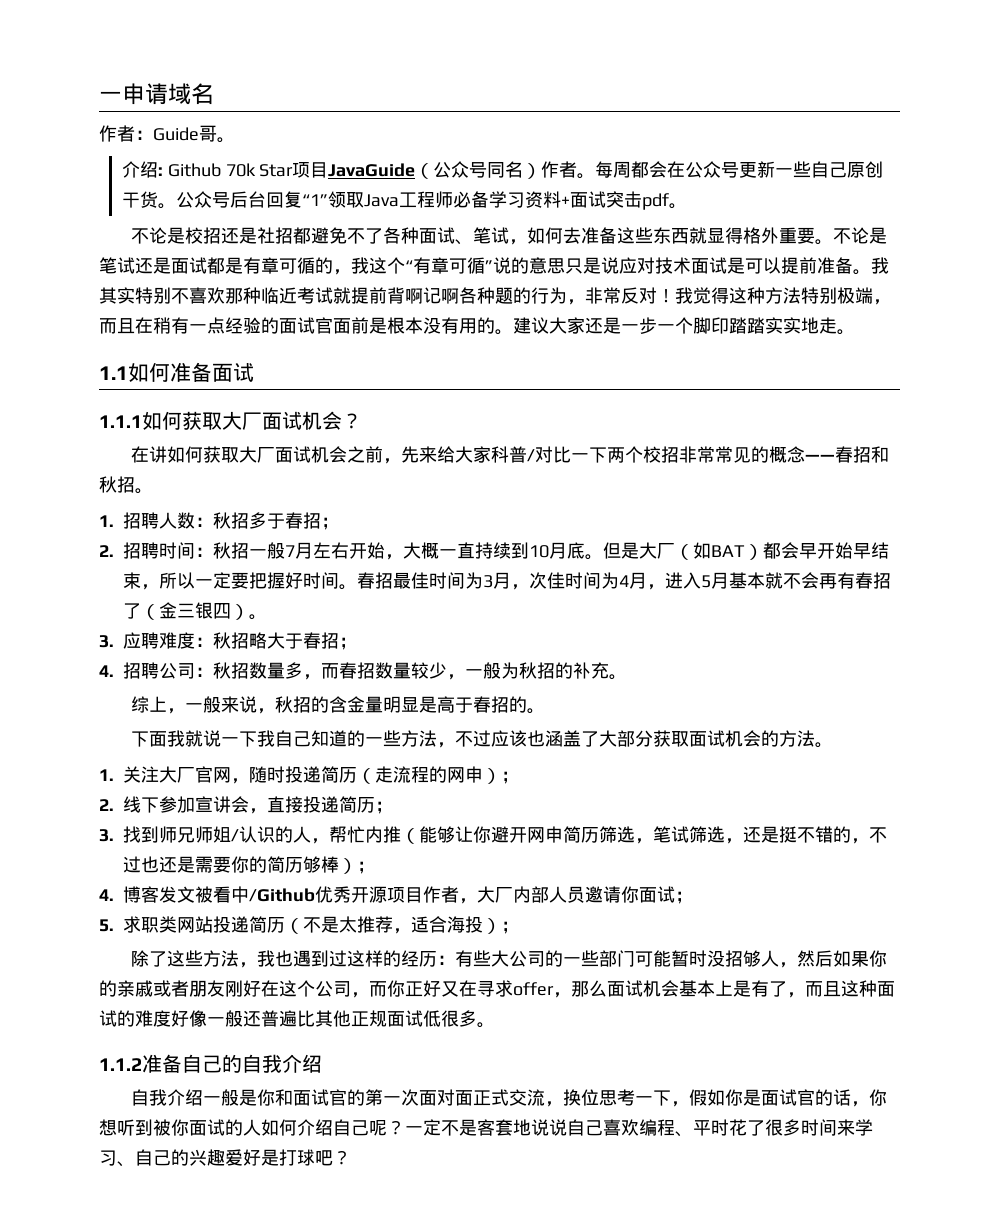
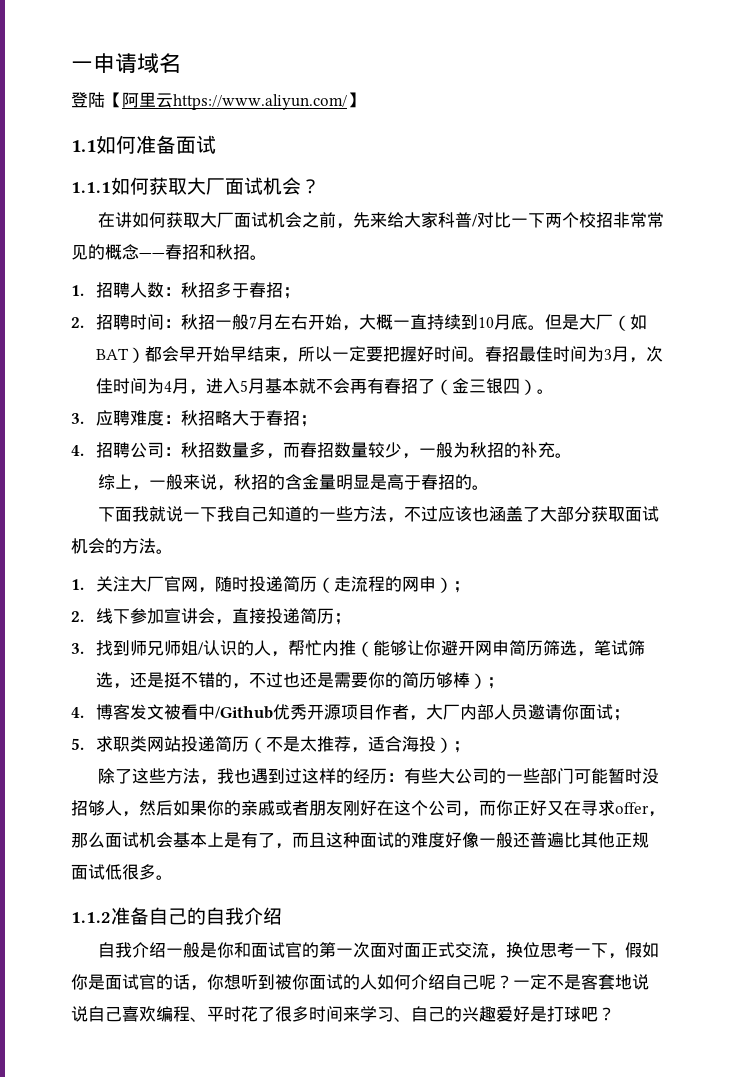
- 作者：Guide哥。
- 介绍: Github 70k Star项目JavaGuide（公众号同名）作者。每周都会在公众号更新一些自己原创干货。公众号后台回复“1”领取Java工程师必备学习资料+面试突击pdf。
- 不论是校招还是社招都避免不了各种面试、笔试，如何去准备这些东西就显得格外重要。不论是笔试还是面试都是有章可循的，我这个“有章可循”说的意思只是说应对技术面试是可以提前准备。我其实特别不喜欢那种临近考试就提前背啊记啊各种题的行为，非常反对！我觉得这种方法特别极端，而且在稍有一点经验的面试官面前是根本没有用的。建议大家还是一步一个脚印踏踏实实地走。
+ 登陆【阿里云https://www.aliyun.com/】

